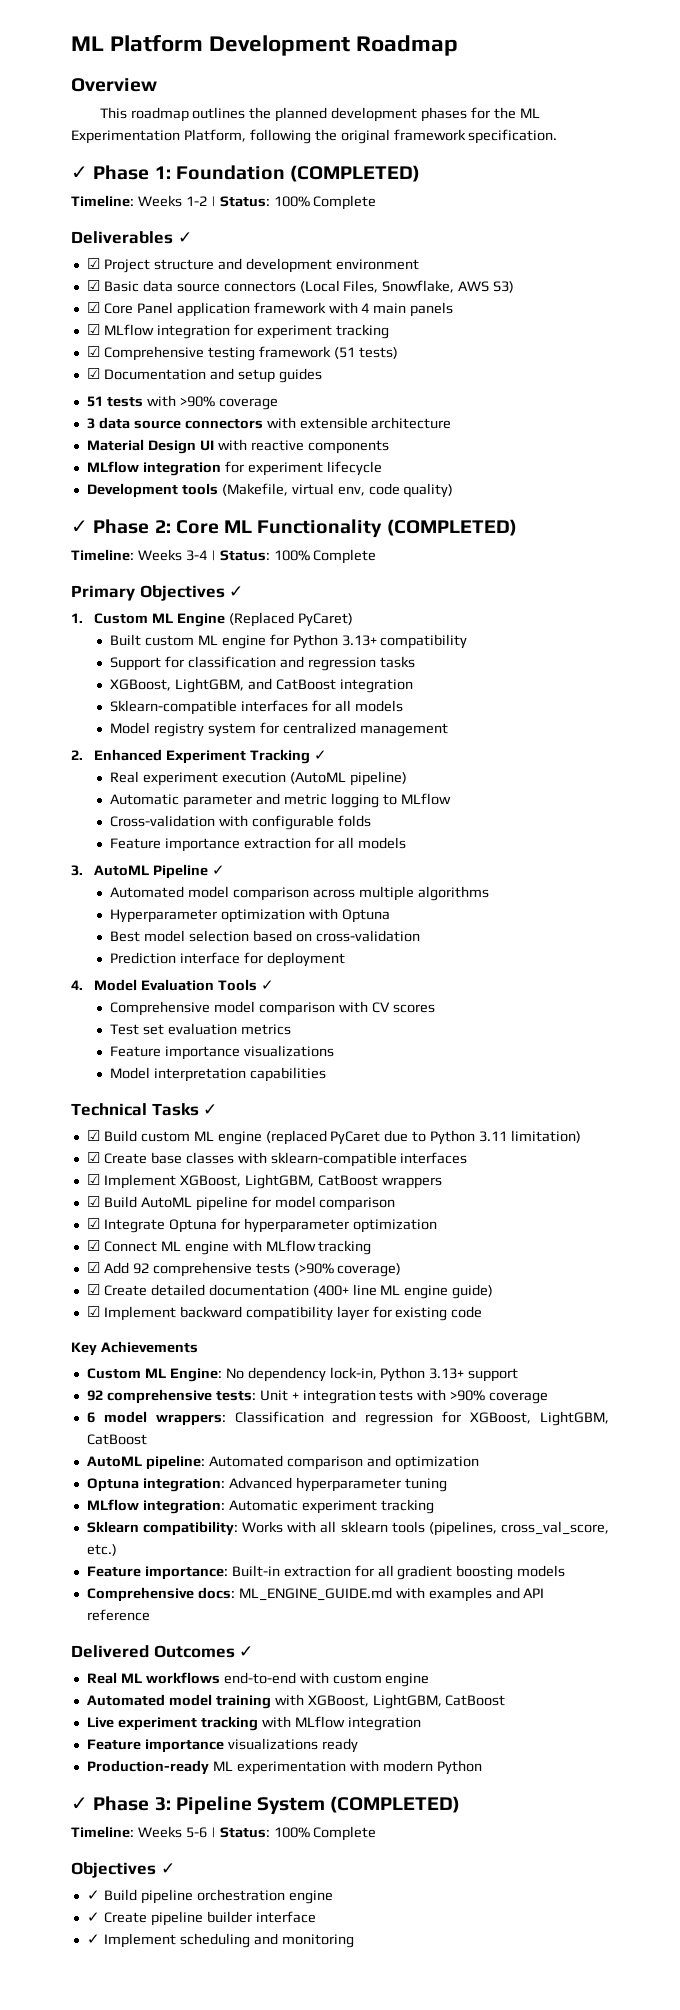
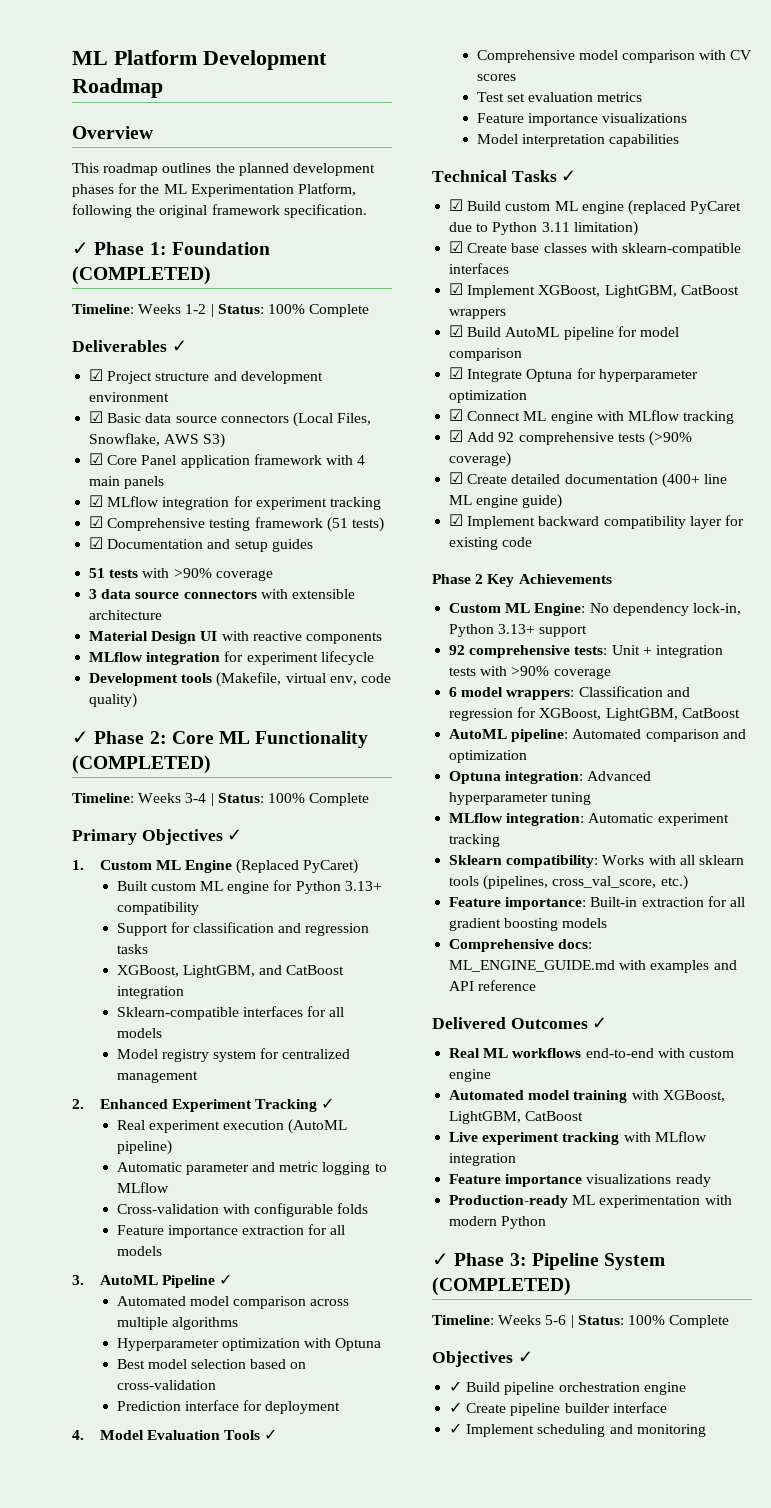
- Key Achievements
+ Phase 2 Key Achievements

